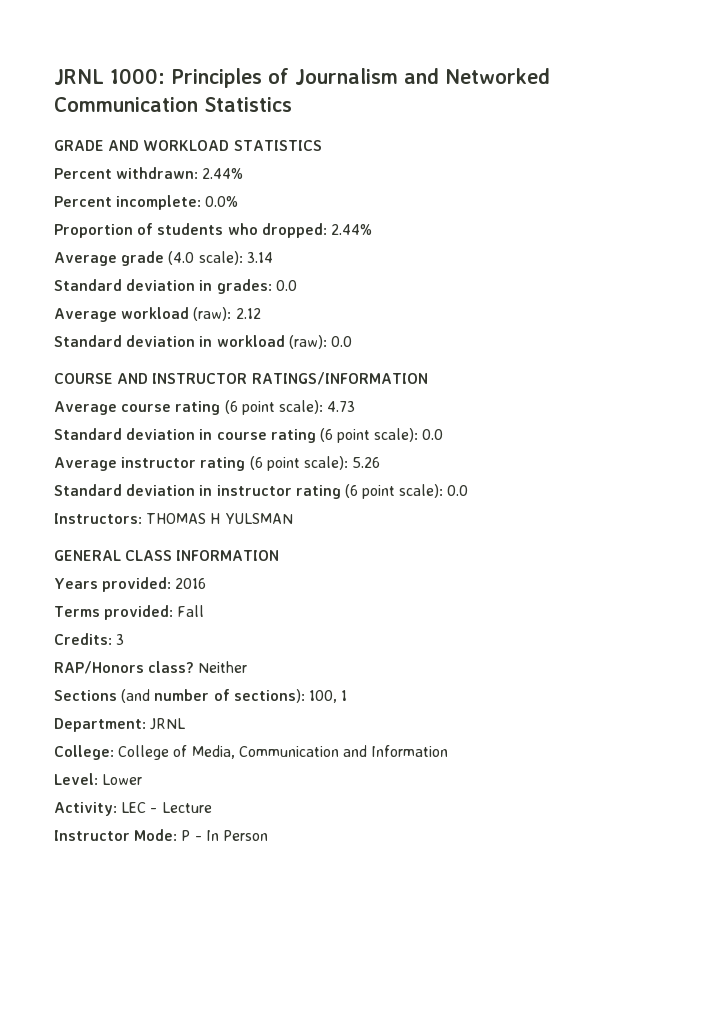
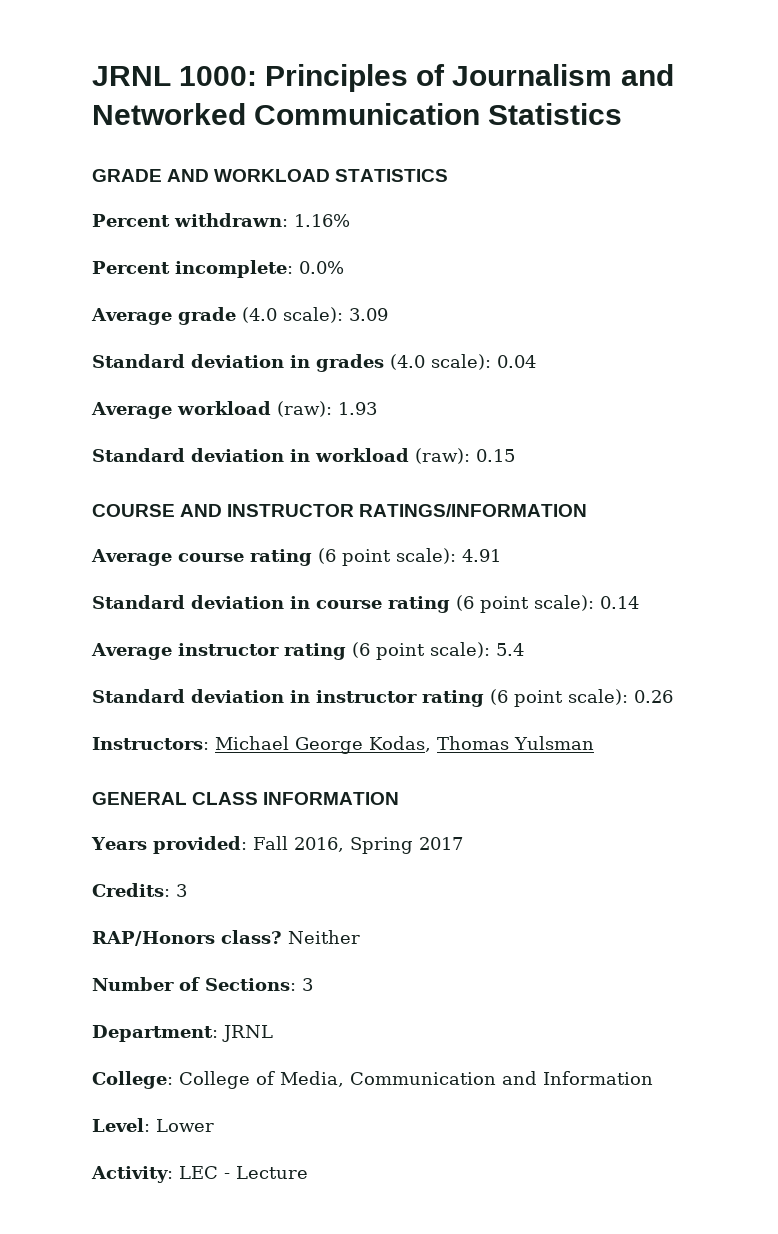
- Percent withdrawn: 2.44%
+ Percent withdrawn: 1.16%
- Proportion of students who dropped: 2.44%
- Average grade (4.0 scale): 3.14
- Standard deviation in grades: 0.0
+ Average grade (4.0 scale): 3.09
+ Standard deviation in grades (4.0 scale): 0.04
- Average workload (raw): 2.12
+ Average workload (raw): 1.93
- Standard deviation in workload (raw): 0.0
+ Standard deviation in workload (raw): 0.15
- Average course rating (6 point scale): 4.73
+ Average course rating (6 point scale): 4.91
- Standard deviation in course rating (6 point scale): 0.0
+ Standard deviation in course rating (6 point scale): 0.14
- Average instructor rating (6 point scale): 5.26
+ Average instructor rating (6 point scale): 5.4
- Standard deviation in instructor rating (6 point scale): 0.0
+ Standard deviation in instructor rating (6 point scale): 0.26
- Instructors: THOMAS H YULSMAN
+ Instructors: Michael George Kodas, Thomas Yulsman
- Years provided: 2016
- Terms provided: Fall
+ Years provided: Fall 2016, Spring 2017
- Sections (and number of sections): 100, 1
+ Number of Sections: 3
- Instructor Mode: P - In Person

